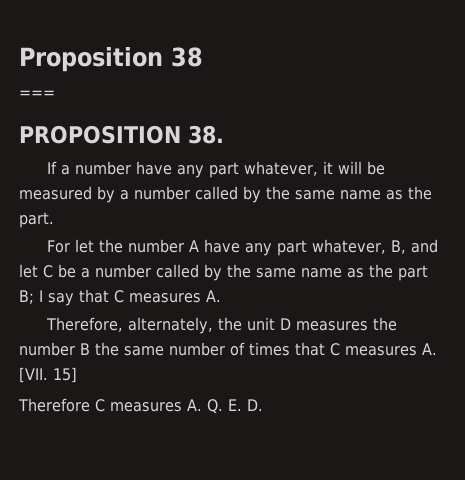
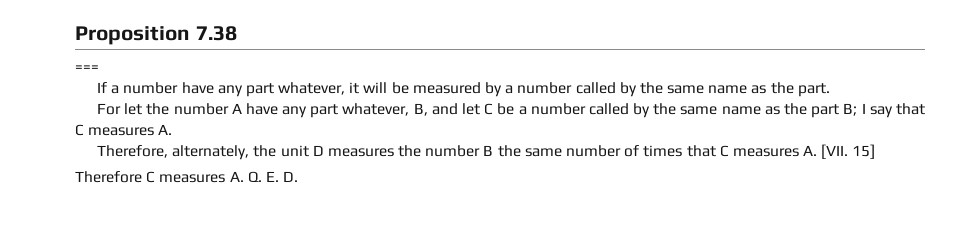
- Proposition 38
+ Proposition 7.38
- PROPOSITION 38.

